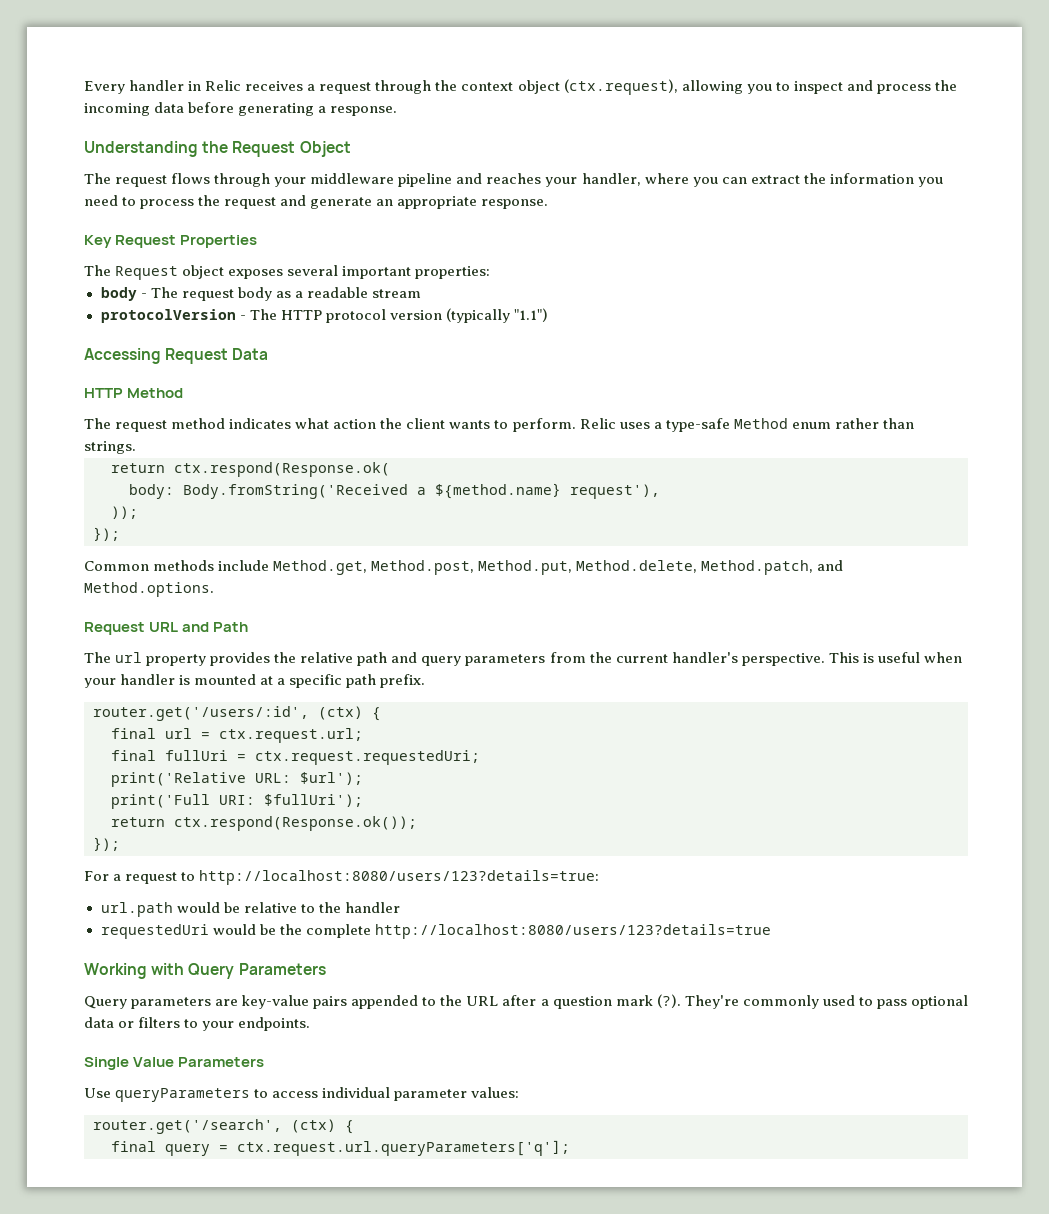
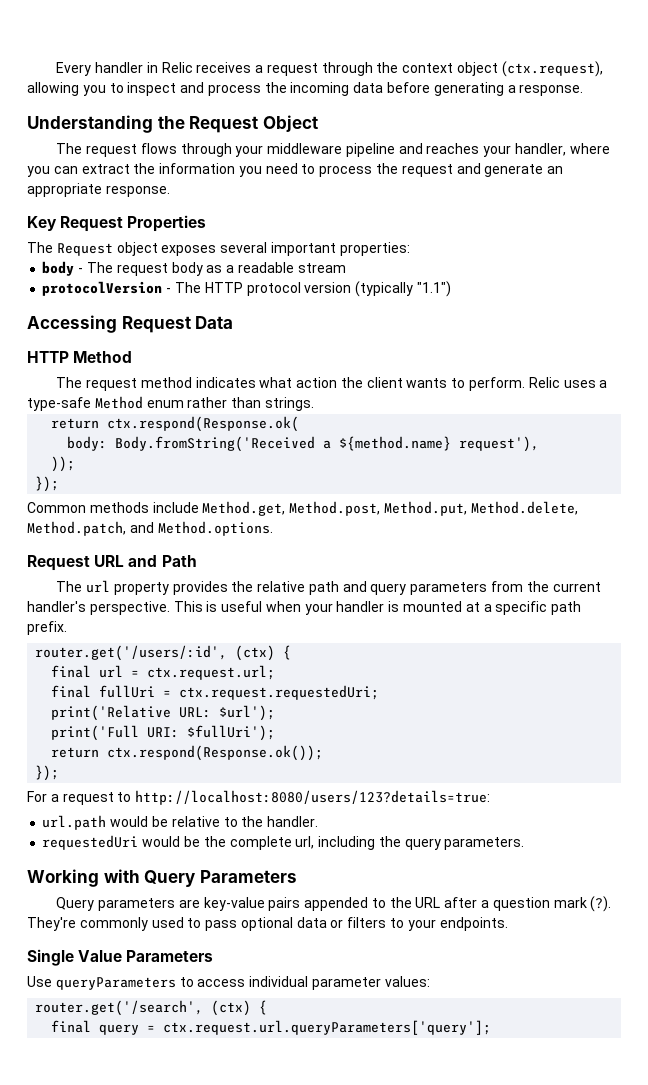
- url.path would be relative to the handler
+ url.path would be relative to the handler.
- requestedUri would be the complete http://localhost:8080/users/123?details=true
+ requestedUri would be the complete url, including the query parameters.
- final query = ctx.request.url.queryParameters['q'];
+ final query = ctx.request.url.queryParameters['query'];

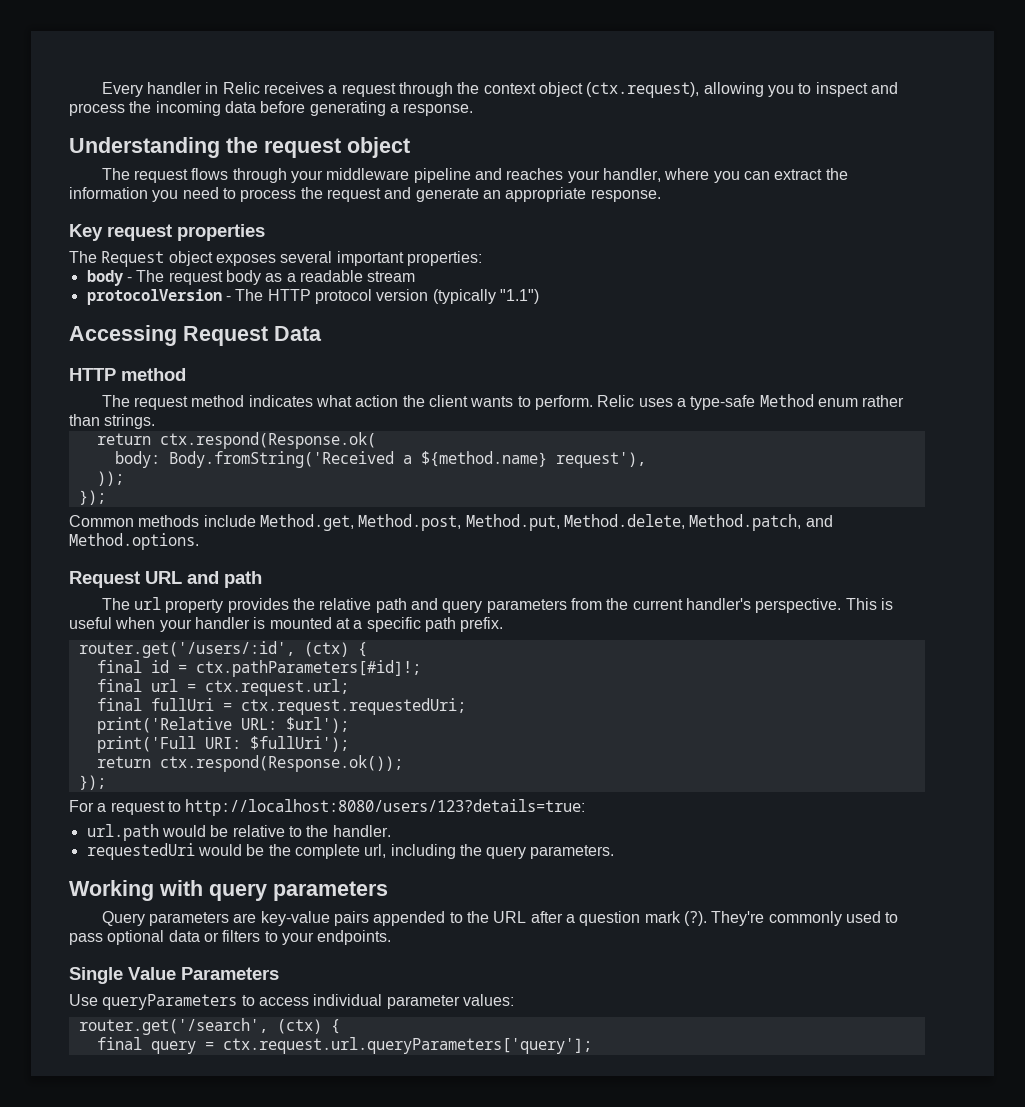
- Understanding the Request Object
+ Understanding the request object
- Key Request Properties
+ Key request properties
- HTTP Method
+ HTTP method
- Request URL and Path
+ Request URL and path
+ final id = ctx.pathParameters[#id]!;
- Working with Query Parameters
+ Working with query parameters

